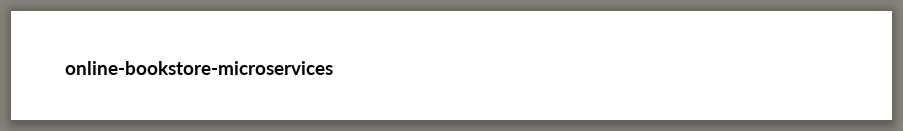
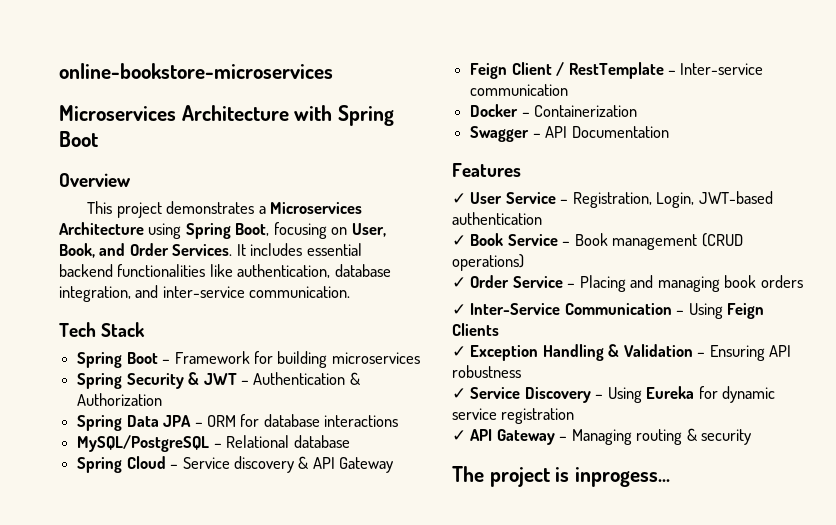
+ Microservices Architecture with Spring Boot
+ Overview
+ This project demonstrates a Microservices Architecture using Spring Boot, focusing on User, Book, and Order Services. It includes essential backend functionalities like authentication, database integration, and inter-service communication.
+ Tech Stack
+ Spring Boot – Framework for building microservices
+ Spring Security & JWT – Authentication & Authorization
+ Spring Data JPA – ORM for database interactions
+ MySQL/PostgreSQL – Relational database
+ Spring Cloud – Service discovery & API Gateway
+ Feign Client / RestTemplate – Inter-service communication
+ Docker – Containerization
+ Swagger – API Documentation
+ Features
+ ✓ User Service – Registration, Login, JWT-based authentication
+ ✓ Book Service – Book management (CRUD operations)
+ ✓ Order Service – Placing and managing book orders
+ ✓ Inter-Service Communication – Using Feign Clients
+ ✓ Exception Handling & Validation – Ensuring API robustness
+ ✓ Service Discovery – Using Eureka for dynamic service registration
+ ✓ API Gateway – Managing routing & security
+ The project is inprogess...

